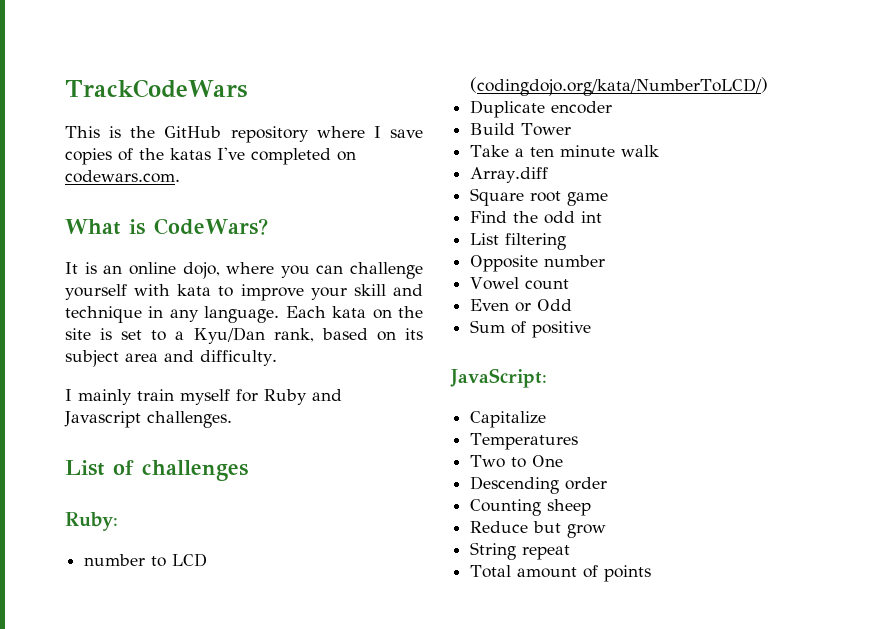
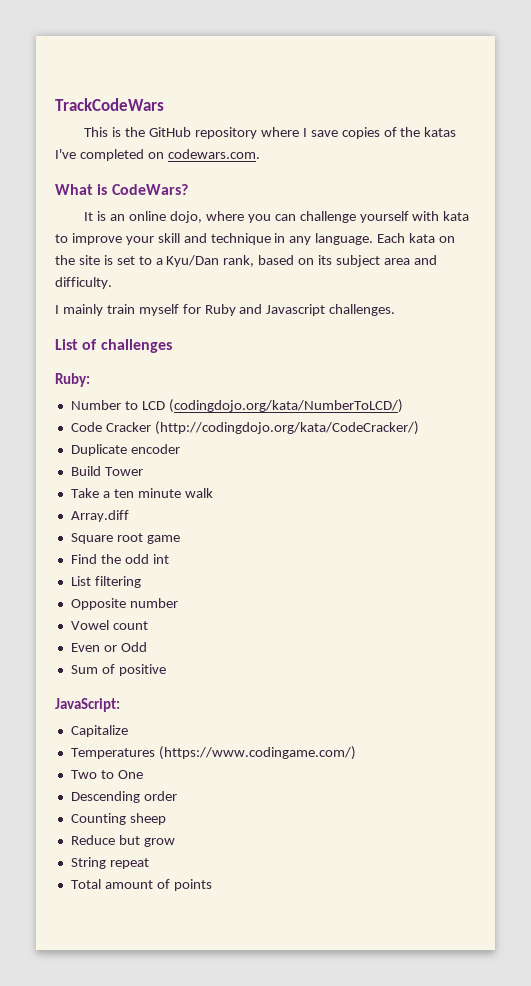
- number to LCD (codingdojo.org/kata/NumberToLCD/)
+ Number to LCD (codingdojo.org/kata/NumberToLCD/)
+ Code Cracker (http://codingdojo.org/kata/CodeCracker/)
- Temperatures
+ Temperatures (https://www.codingame.com/)

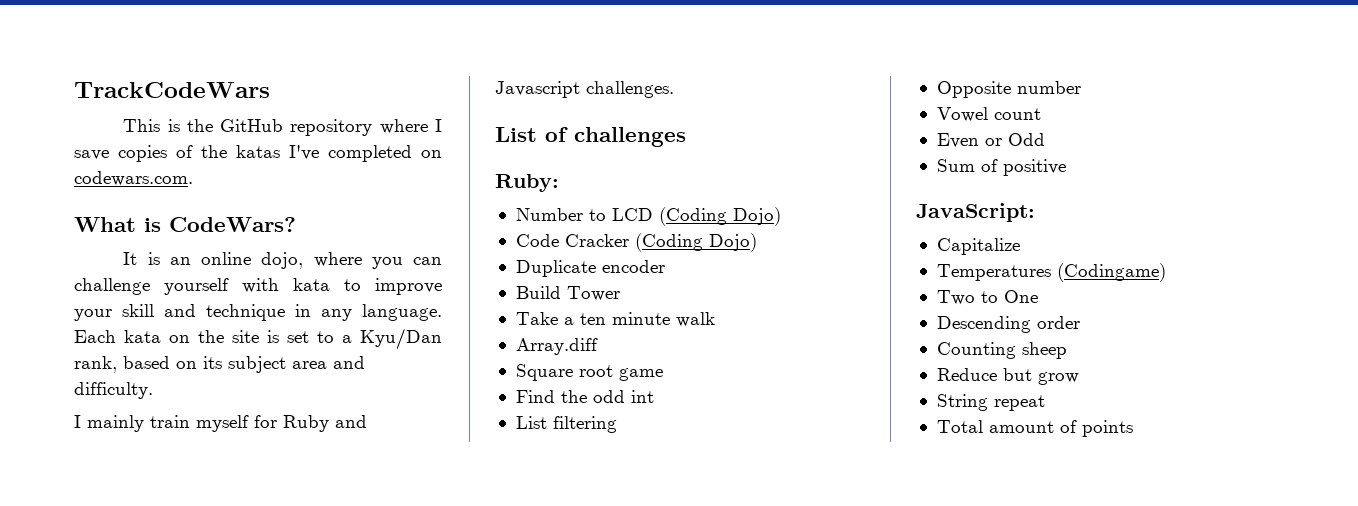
- Number to LCD (codingdojo.org/kata/NumberToLCD/)
+ Number to LCD (Coding Dojo)
- Code Cracker (http://codingdojo.org/kata/CodeCracker/)
+ Code Cracker (Coding Dojo)
- Temperatures (https://www.codingame.com/)
+ Temperatures (Codingame)

